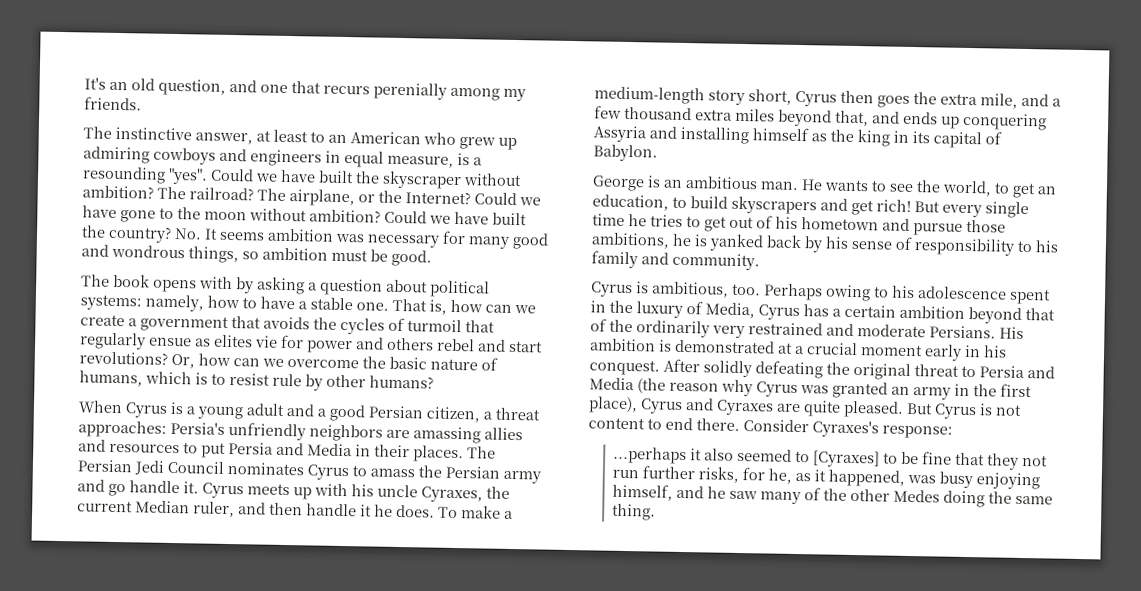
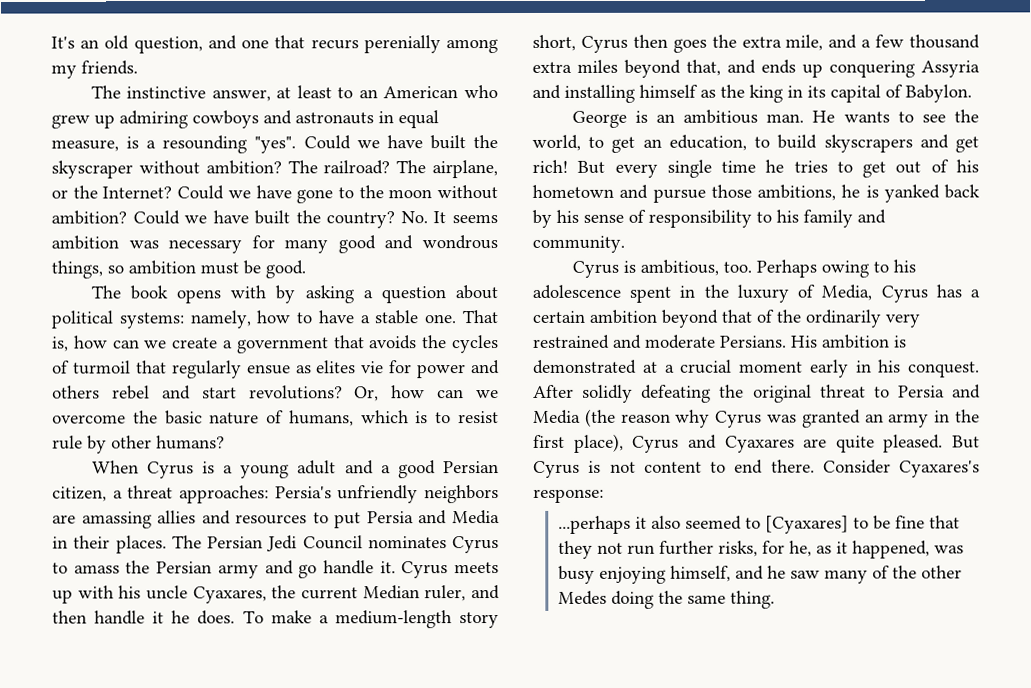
- The instinctive answer, at least to an American who grew up admiring cowboys and engineers in equal measure, is a resounding "yes".
+ The instinctive answer, at least to an American who grew up admiring cowboys and astronauts in equal measure, is a resounding "yes".
- Cyrus meets up with his uncle Cyraxes, the current Median ruler, and then handle it he does.
+ Cyrus meets up with his uncle Cyaxares, the current Median ruler, and then handle it he does.
- After solidly defeating the original threat to Persia and Media (the reason why Cyrus was granted an army in the first place), Cyrus and Cyraxes are quite pleased.
+ After solidly defeating the original threat to Persia and Media (the reason why Cyrus was granted an army in the first place), Cyrus and Cyaxares are quite pleased.
- Consider Cyraxes's response:
+ Consider Cyaxares's response:
- ...perhaps it also seemed to [Cyraxes] to be fine that they not run further risks, for he, as it happened, was busy enjoying himself, and he saw many of the other Medes doing the same thing.
+ ...perhaps it also seemed to [Cyaxares] to be fine that they not run further risks, for he, as it happened, was busy enjoying himself, and he saw many of the other Medes doing the same thing.

